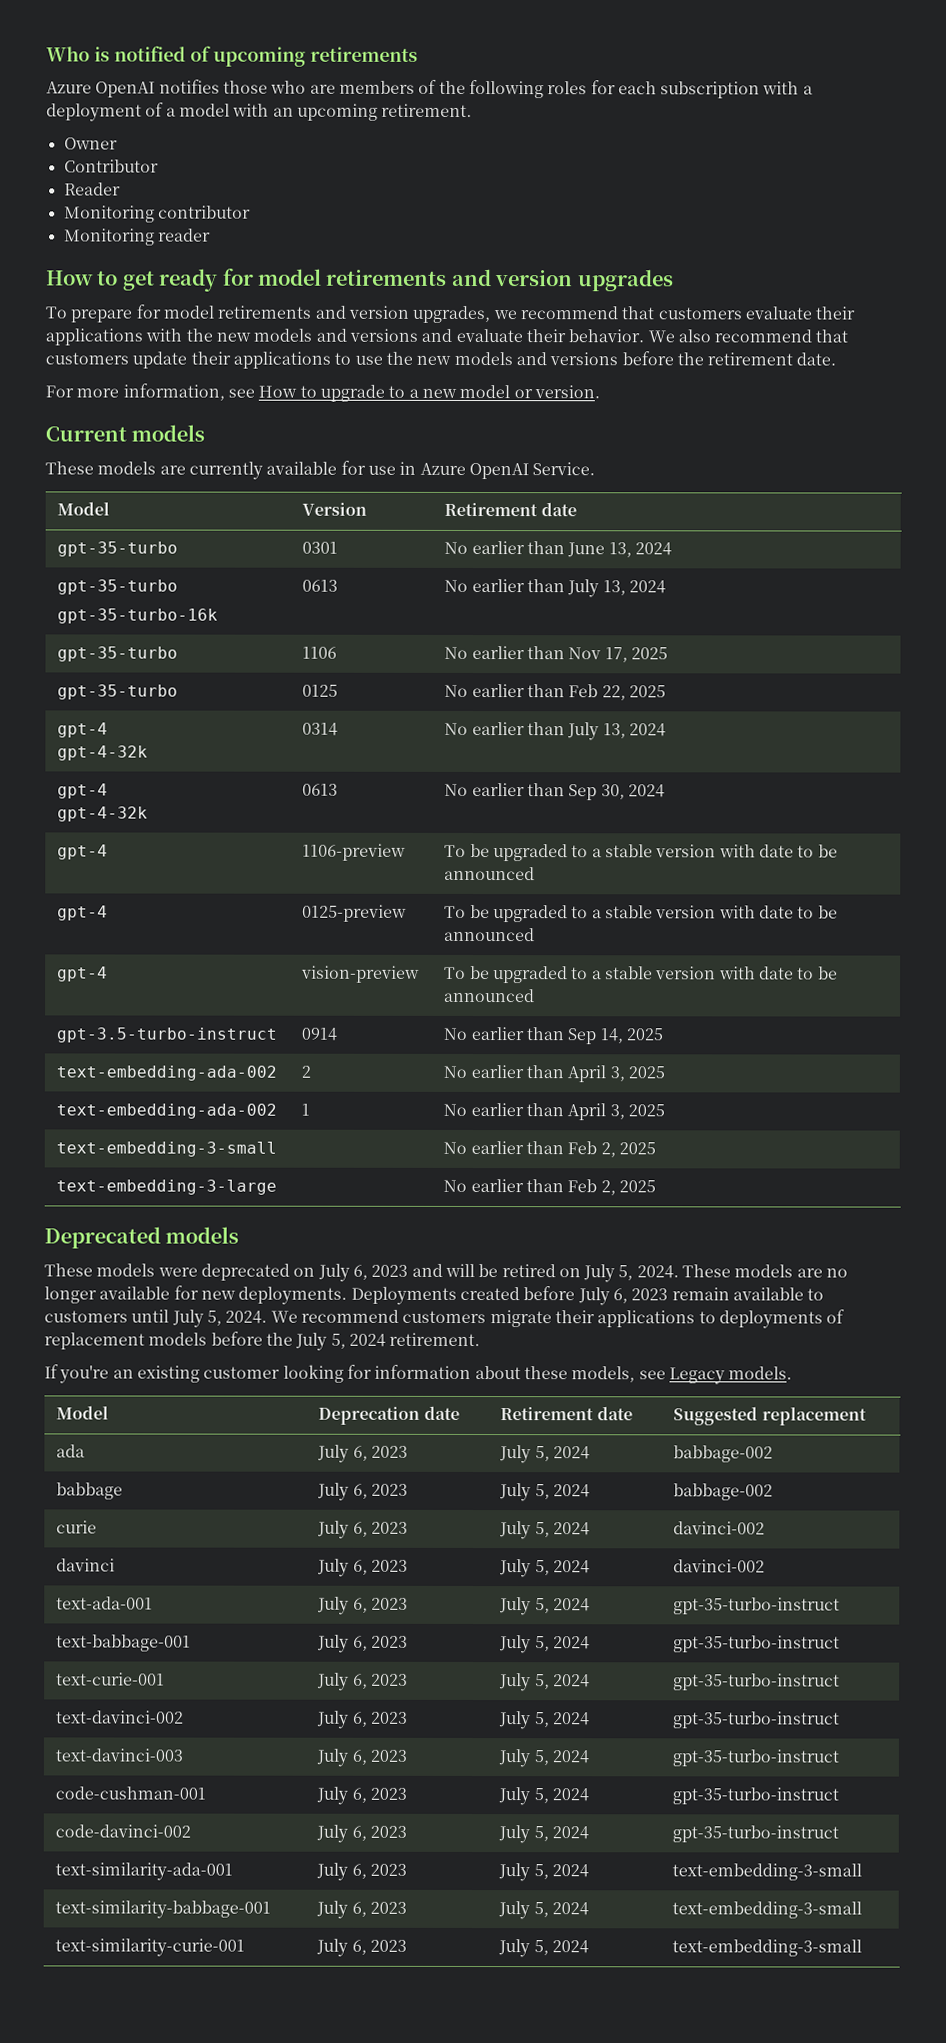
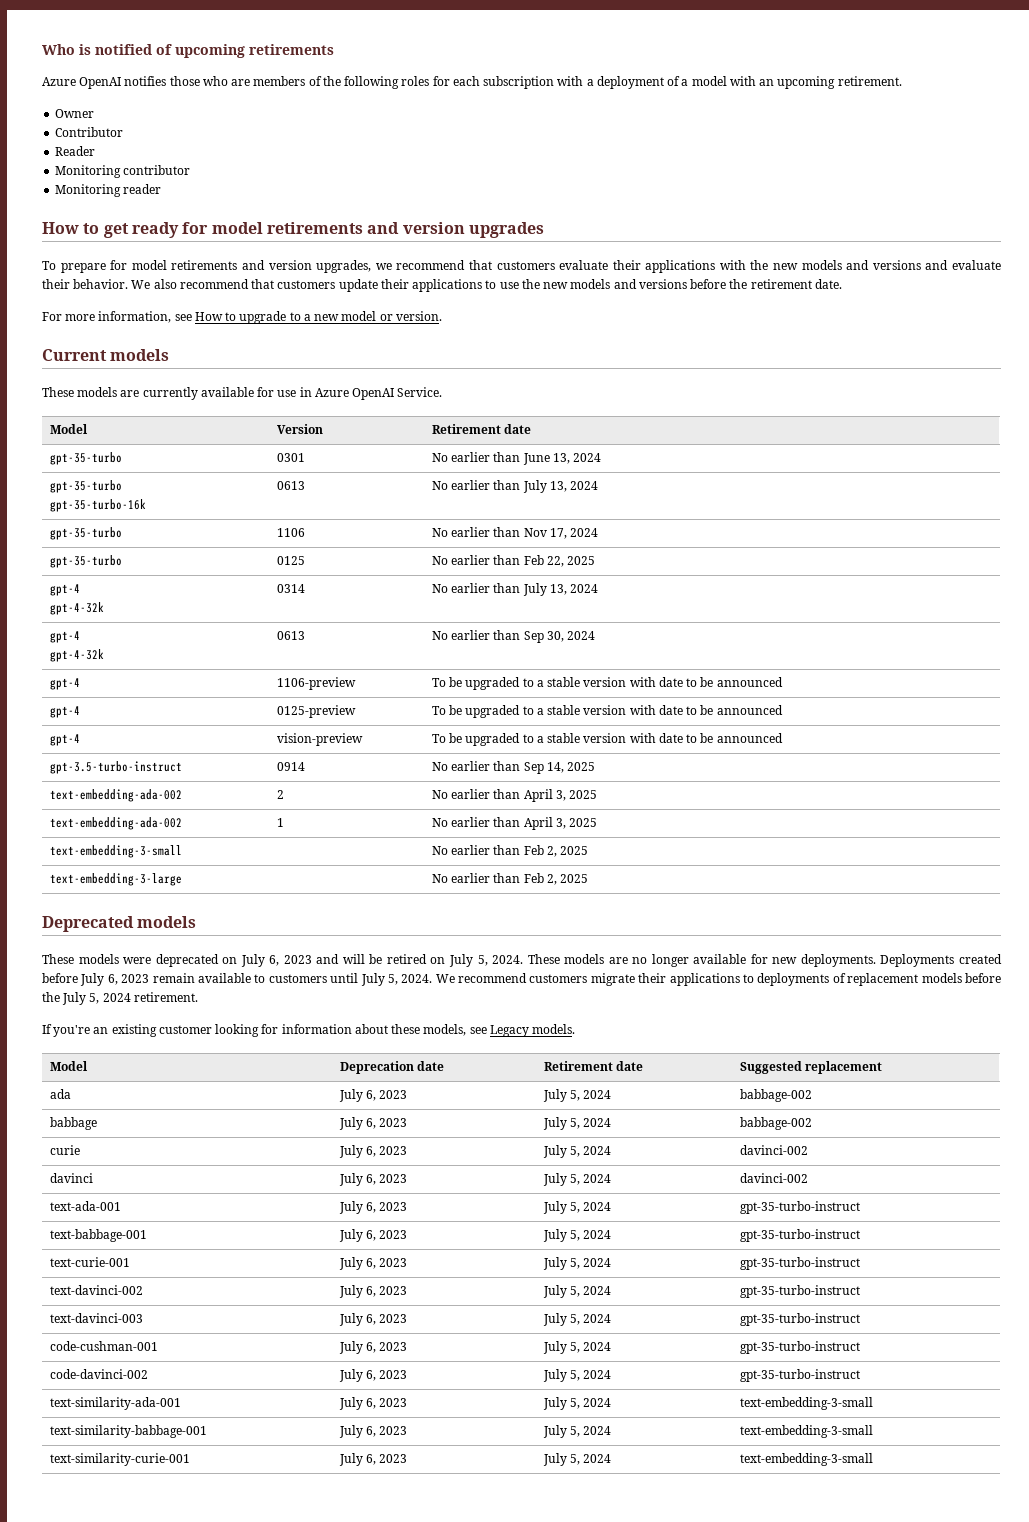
- gpt-35-turbo | 1106 | No earlier than Nov 17, 2025
+ gpt-35-turbo | 1106 | No earlier than Nov 17, 2024

